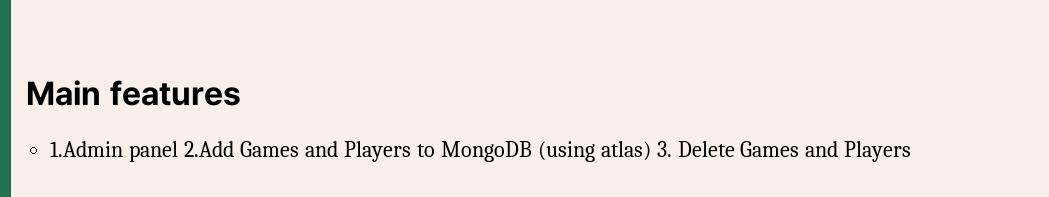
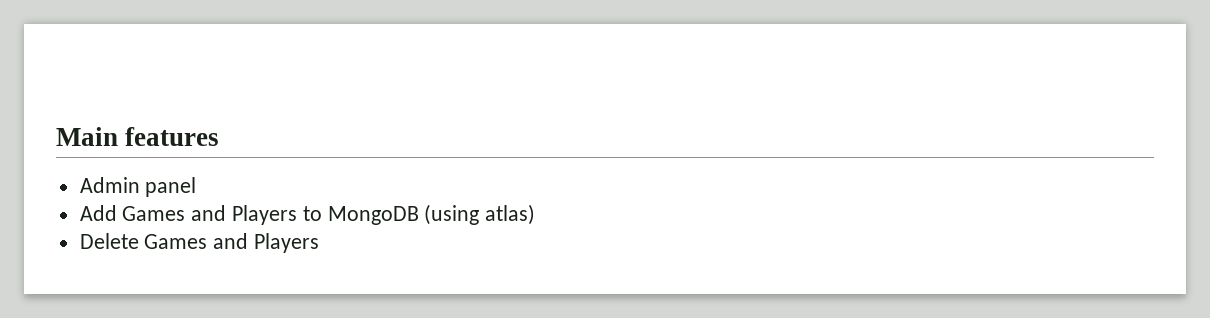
- 1.Admin panel 2.Add Games and Players to MongoDB (using atlas) 3. Delete Games and Players
+ Admin panel
+ Add Games and Players to MongoDB (using atlas)
+ Delete Games and Players

